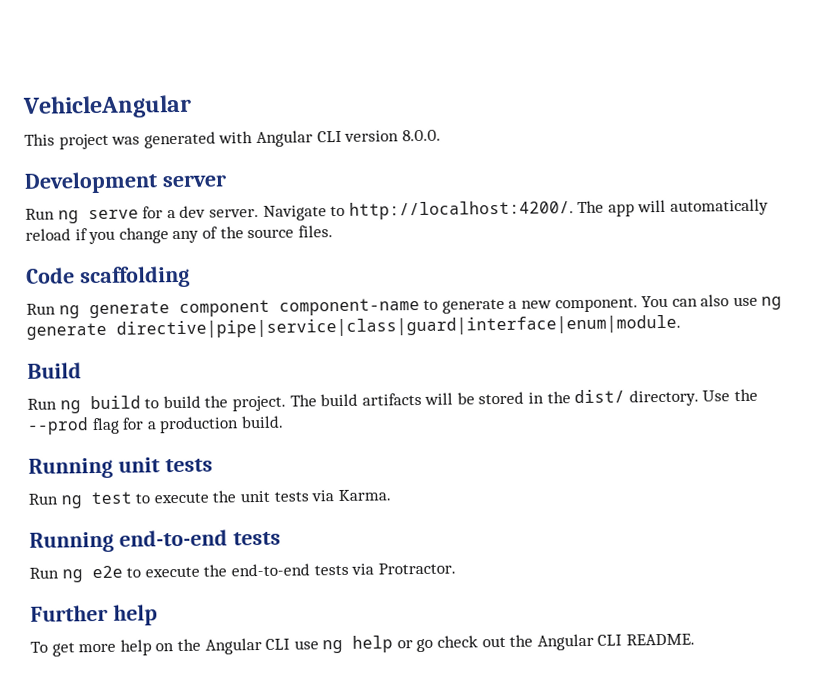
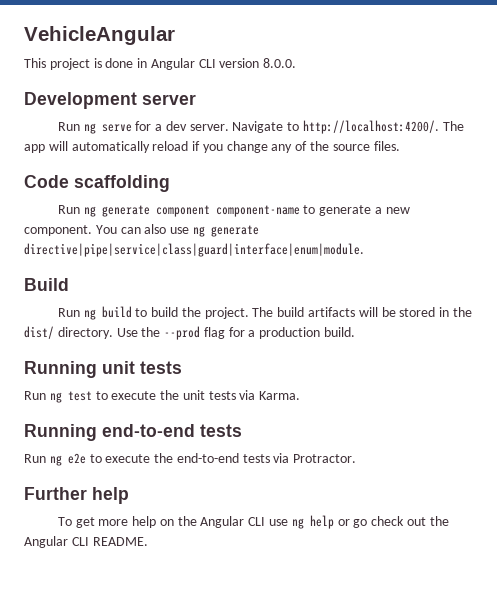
- This project was generated with Angular CLI version 8.0.0.
+ This project is done in Angular CLI version 8.0.0.

